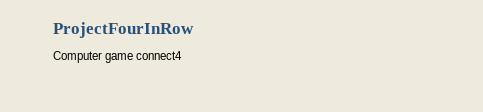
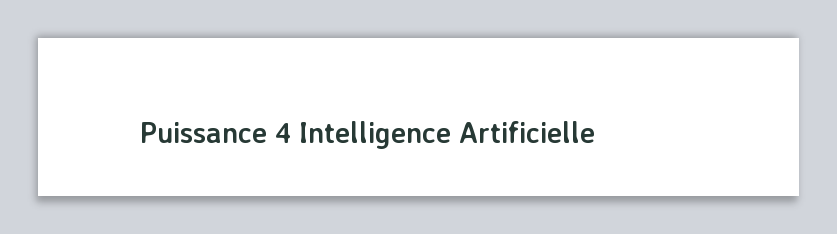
- ProjectFourInRow
- Computer game connect4
+ Puissance 4 Intelligence Artificielle

